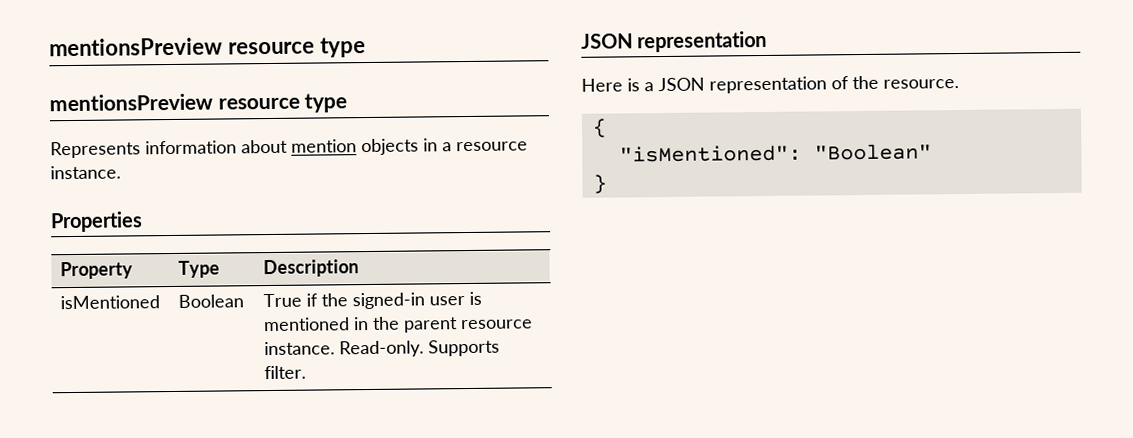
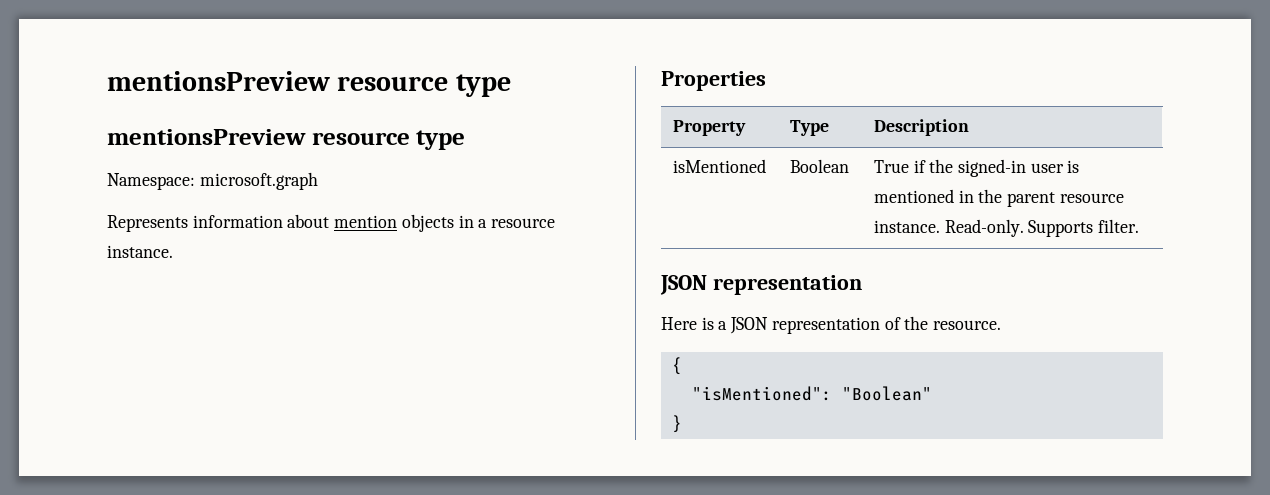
+ Namespace: microsoft.graph

